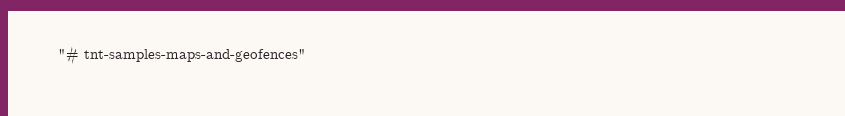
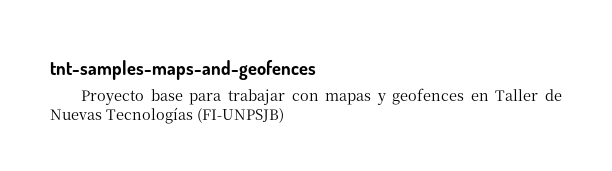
- "# tnt-samples-maps-and-geofences"
+ tnt-samples-maps-and-geofences
+ Proyecto base para trabajar con mapas y geofences en Taller de Nuevas Tecnologías (FI-UNPSJB)

